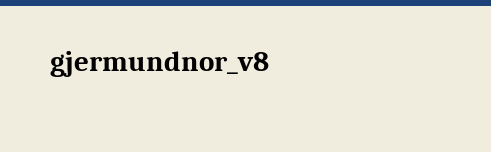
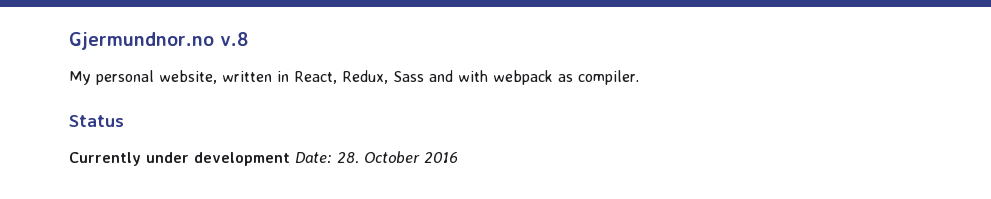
- gjermundnor_v8
+ Gjermundnor.no v.8
+ My personal website, written in React, Redux, Sass and with webpack as compiler.
+ Status
+ Currently under development Date: 28. October 2016

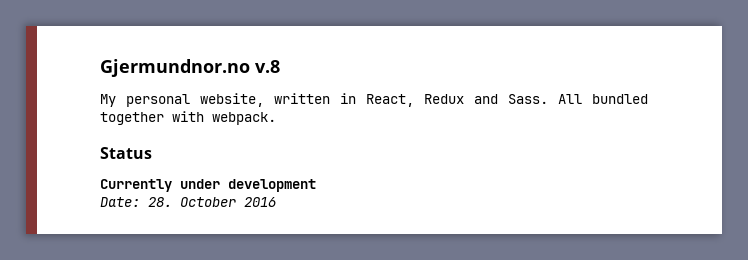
- My personal website, written in React, Redux, Sass and with webpack as compiler.
+ My personal website, written in React, Redux and Sass. All bundled together with webpack.
- Currently under development Date: 28. October 2016
+ Currently under development
+ Date: 28. October 2016

